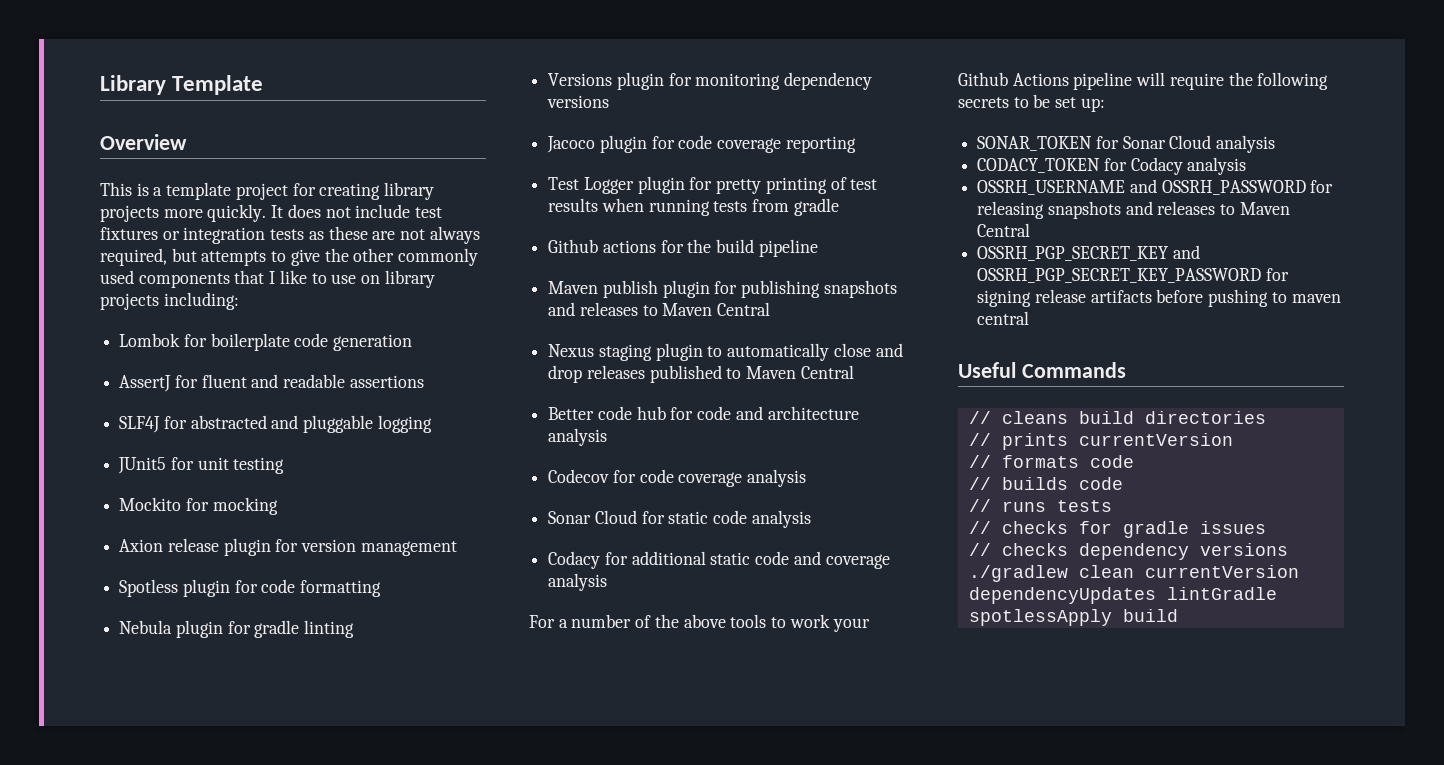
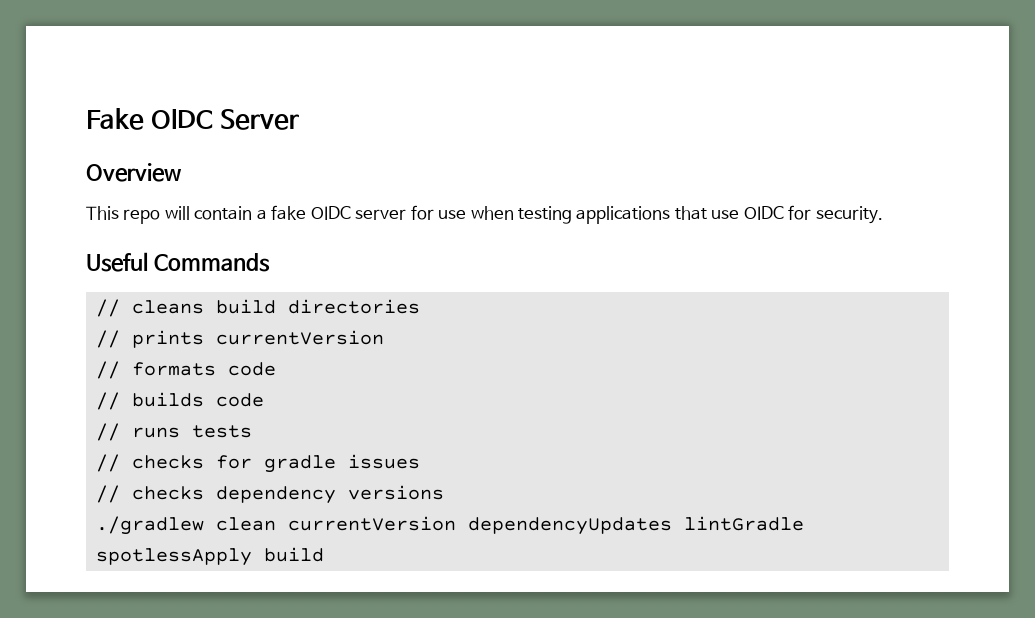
- Library Template
+ Fake OIDC Server
- This is a template project for creating library projects more quickly. It does not include test fixtures or integration tests as these are not always required, but attempts to give the other commonly used components that I like to use on library projects including:
- Lombok for boilerplate code generation
- AssertJ for fluent and readable assertions
- SLF4J for abstracted and pluggable logging
- JUnit5 for unit testing
- Mockito for mocking
- Axion release plugin for version management
- Spotless plugin for code formatting
- Nebula plugin for gradle linting
- Versions plugin for monitoring dependency versions
- Jacoco plugin for code coverage reporting
- Test Logger plugin for pretty printing of test results when running tests from gradle
- Github actions for the build pipeline
- Maven publish plugin for publishing snapshots and releases to Maven Central
- Nexus staging plugin to automatically close and drop releases published to Maven Central
- Better code hub for code and architecture analysis
- Codecov for code coverage analysis
- Sonar Cloud for static code analysis
- Codacy for additional static code and coverage analysis
- For a number of the above tools to work your Github Actions pipeline will require the following secrets to be set up:
- SONAR_TOKEN for Sonar Cloud analysis
- CODACY_TOKEN for Codacy analysis
- OSSRH_USERNAME and OSSRH_PASSWORD for releasing snapshots and releases to Maven Central
- OSSRH_PGP_SECRET_KEY and OSSRH_PGP_SECRET_KEY_PASSWORD for signing release artifacts before pushing to maven central
+ This repo will contain a fake OIDC server for use when testing applications that use OIDC for security.

